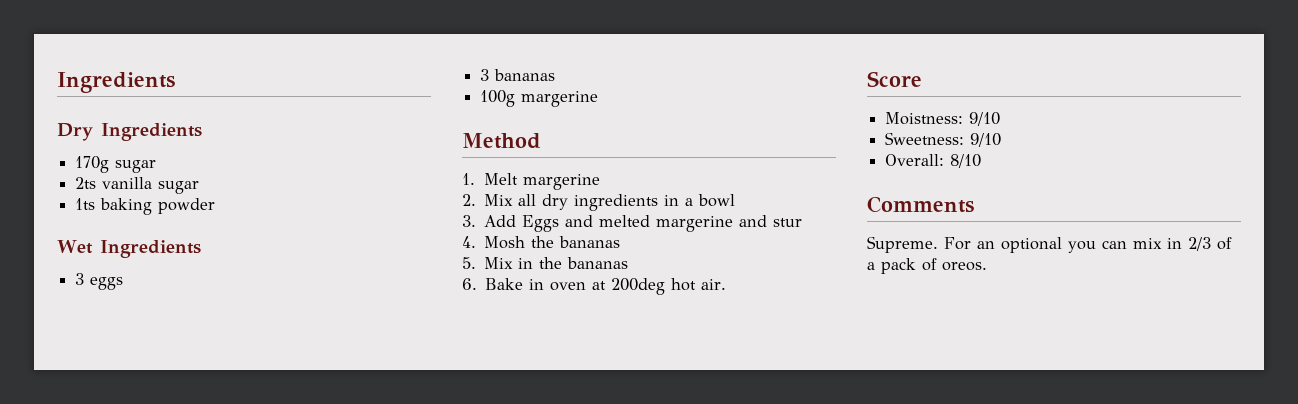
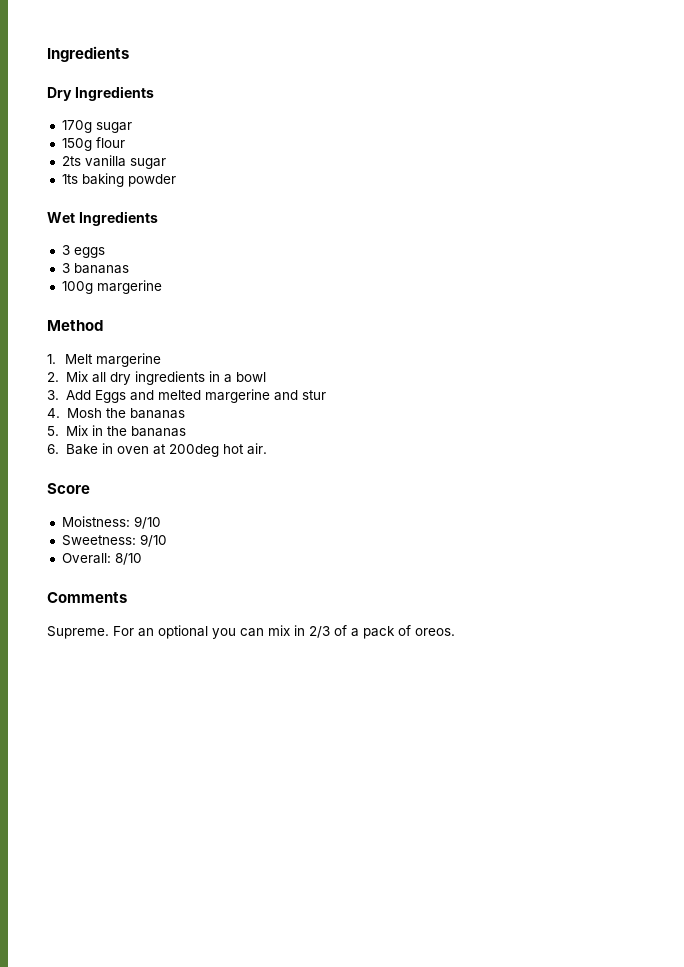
+ 150g flour

